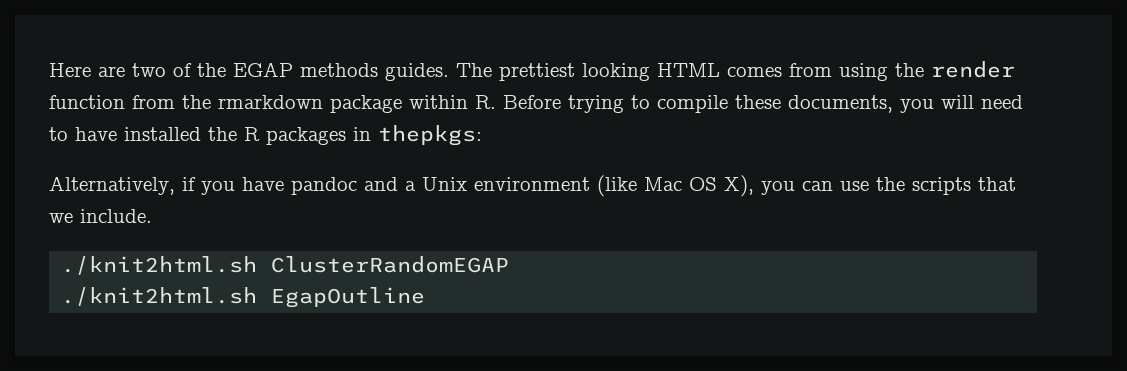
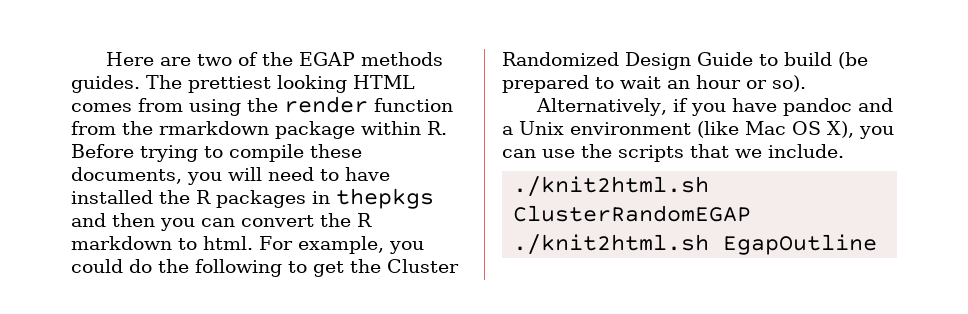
- The prettiest looking HTML comes from using the render function from the rmarkdown package within R. Before trying to compile these documents, you will need to have installed the R packages in thepkgs:
+ The prettiest looking HTML comes from using the render function from the rmarkdown package within R. Before trying to compile these documents, you will need to have installed the R packages in thepkgs and then you can convert the R markdown to html. For example, you could do the following to get the Cluster Randomized Design Guide to build (be prepared to wait an hour or so).

